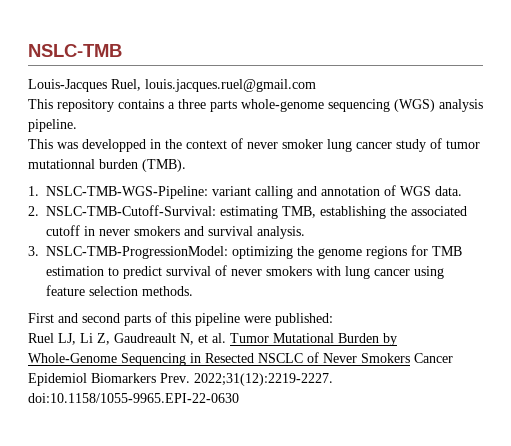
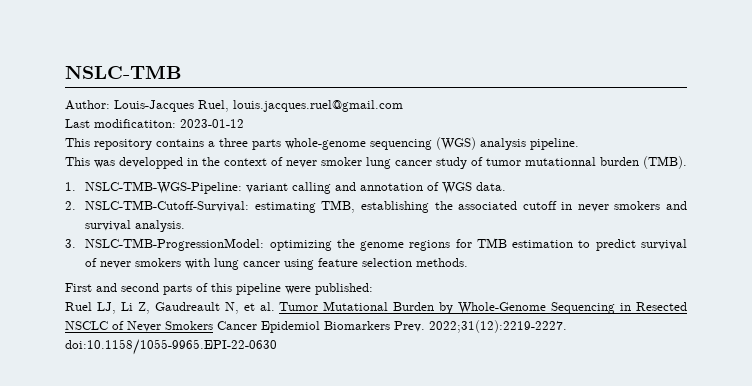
- Louis-Jacques Ruel, louis.jacques.ruel@gmail.com
+ Author: Louis-Jacques Ruel, louis.jacques.ruel@gmail.com
+ Last modificatiton: 2023-01-12

